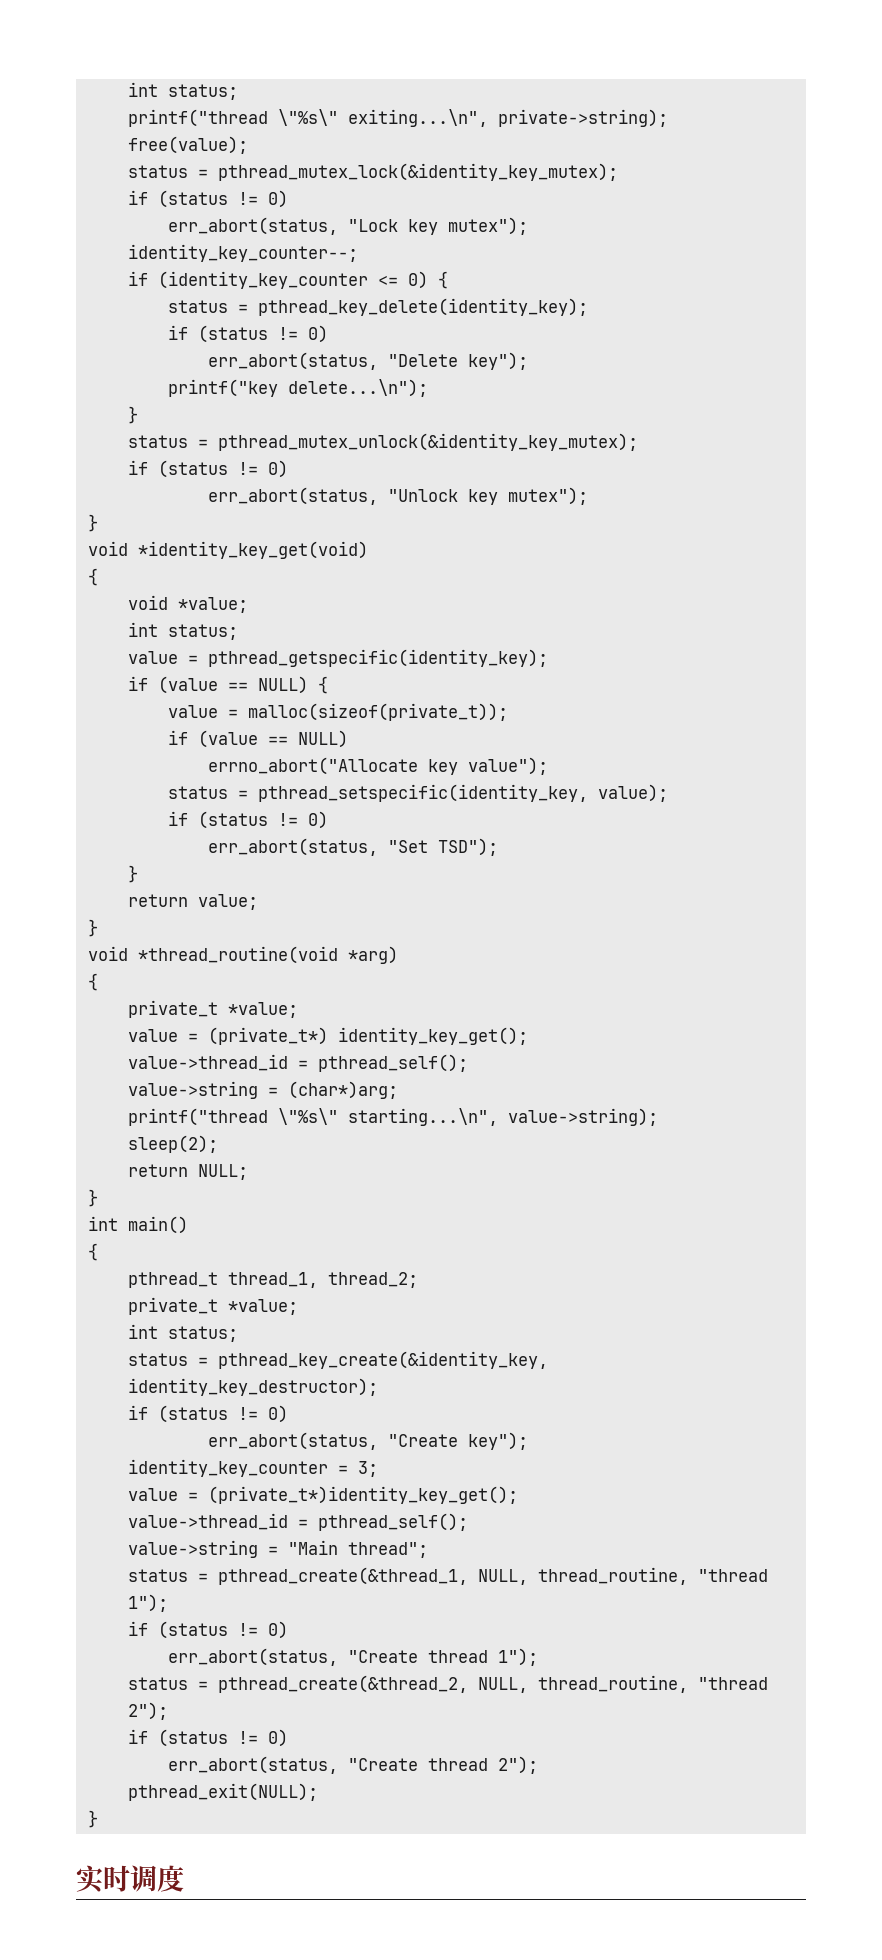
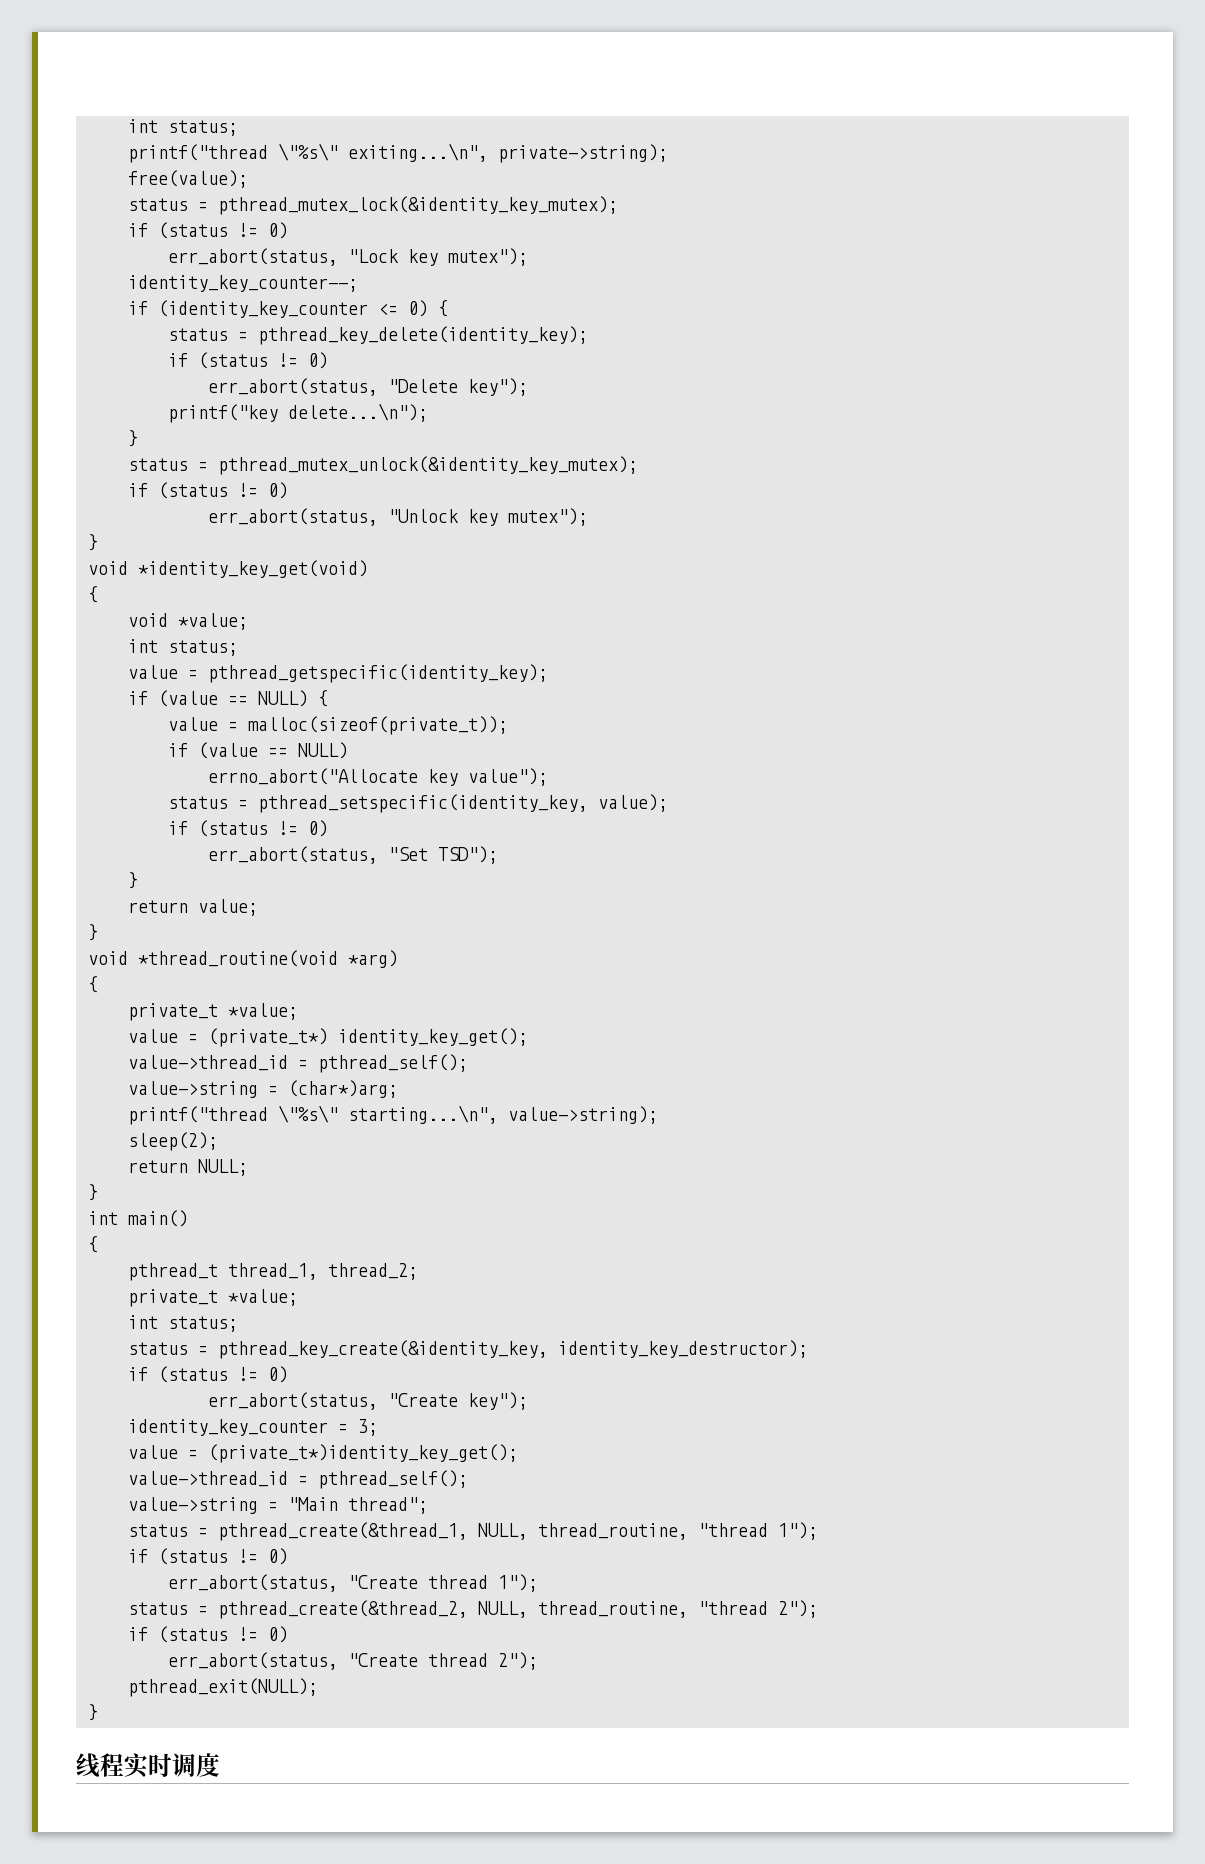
- 实时调度
+ 线程实时调度

